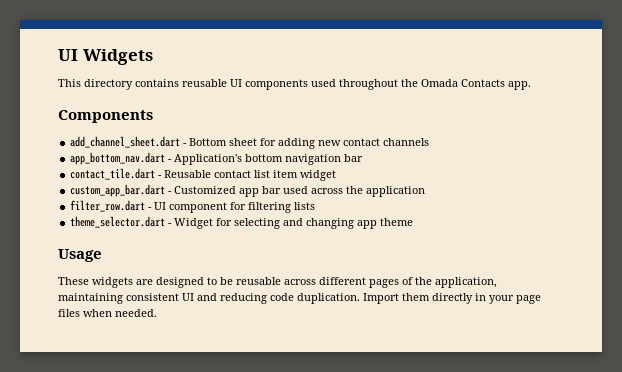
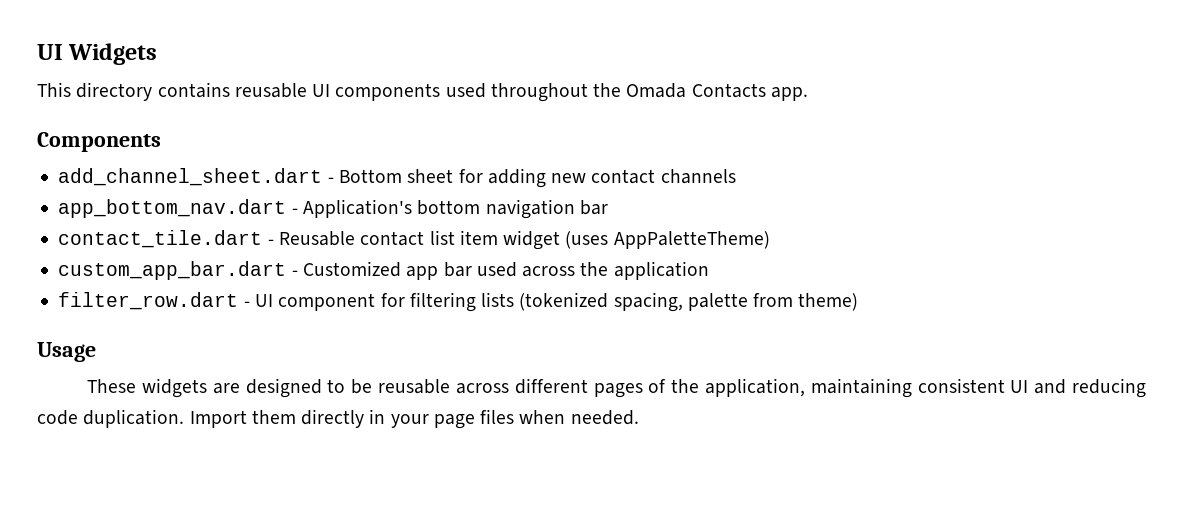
- contact_tile.dart - Reusable contact list item widget
+ contact_tile.dart - Reusable contact list item widget (uses AppPaletteTheme)
- filter_row.dart - UI component for filtering lists
- theme_selector.dart - Widget for selecting and changing app theme
+ filter_row.dart - UI component for filtering lists (tokenized spacing, palette from theme)

